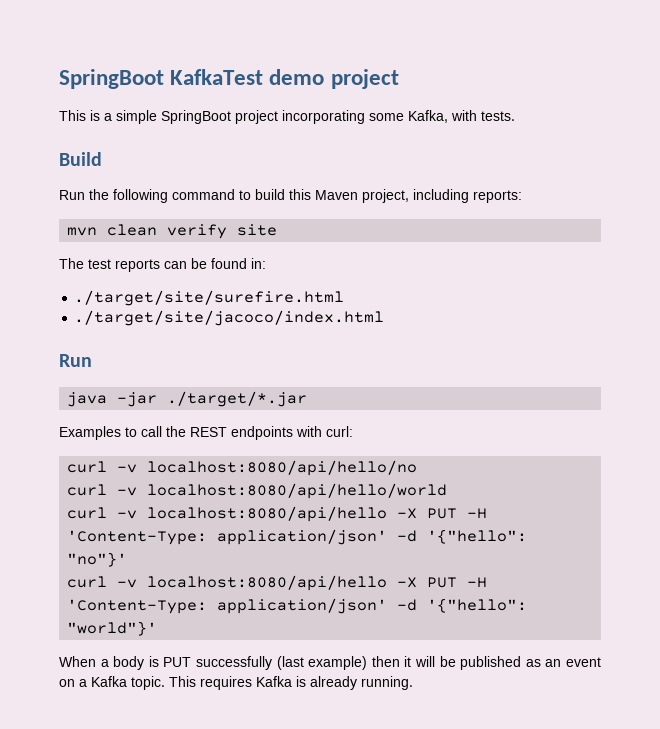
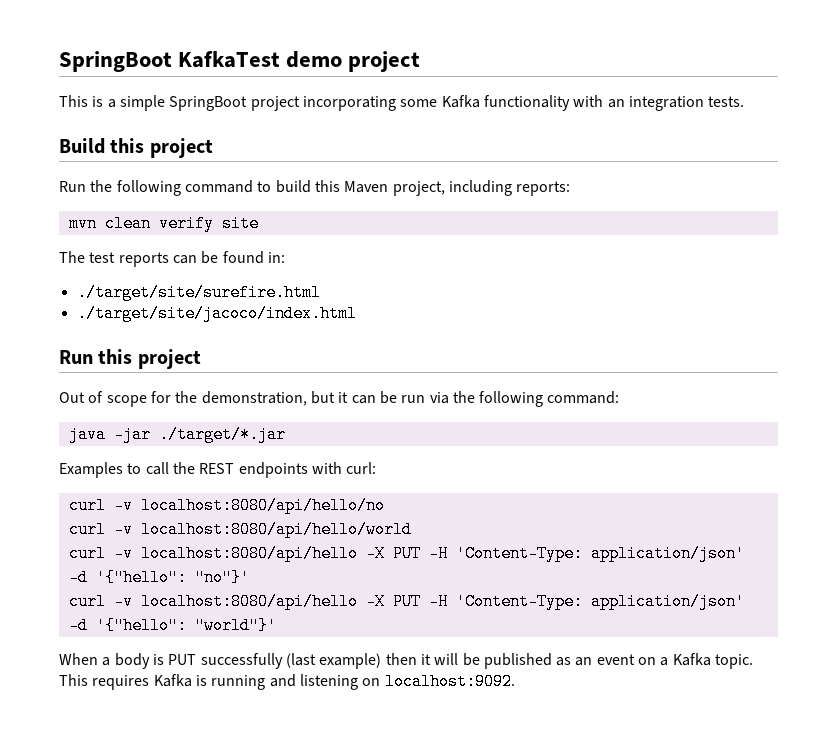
- This is a simple SpringBoot project incorporating some Kafka, with tests.
+ This is a simple SpringBoot project incorporating some Kafka functionality with an integration tests.
- Build
+ Build this project
  ./target/site/jacoco/index.html
- Run
+ Run this project
+ Out of scope for the demonstration, but it can be run via the following command:
- This requires Kafka is already running.
+ This requires Kafka is running and listening on localhost:9092.

